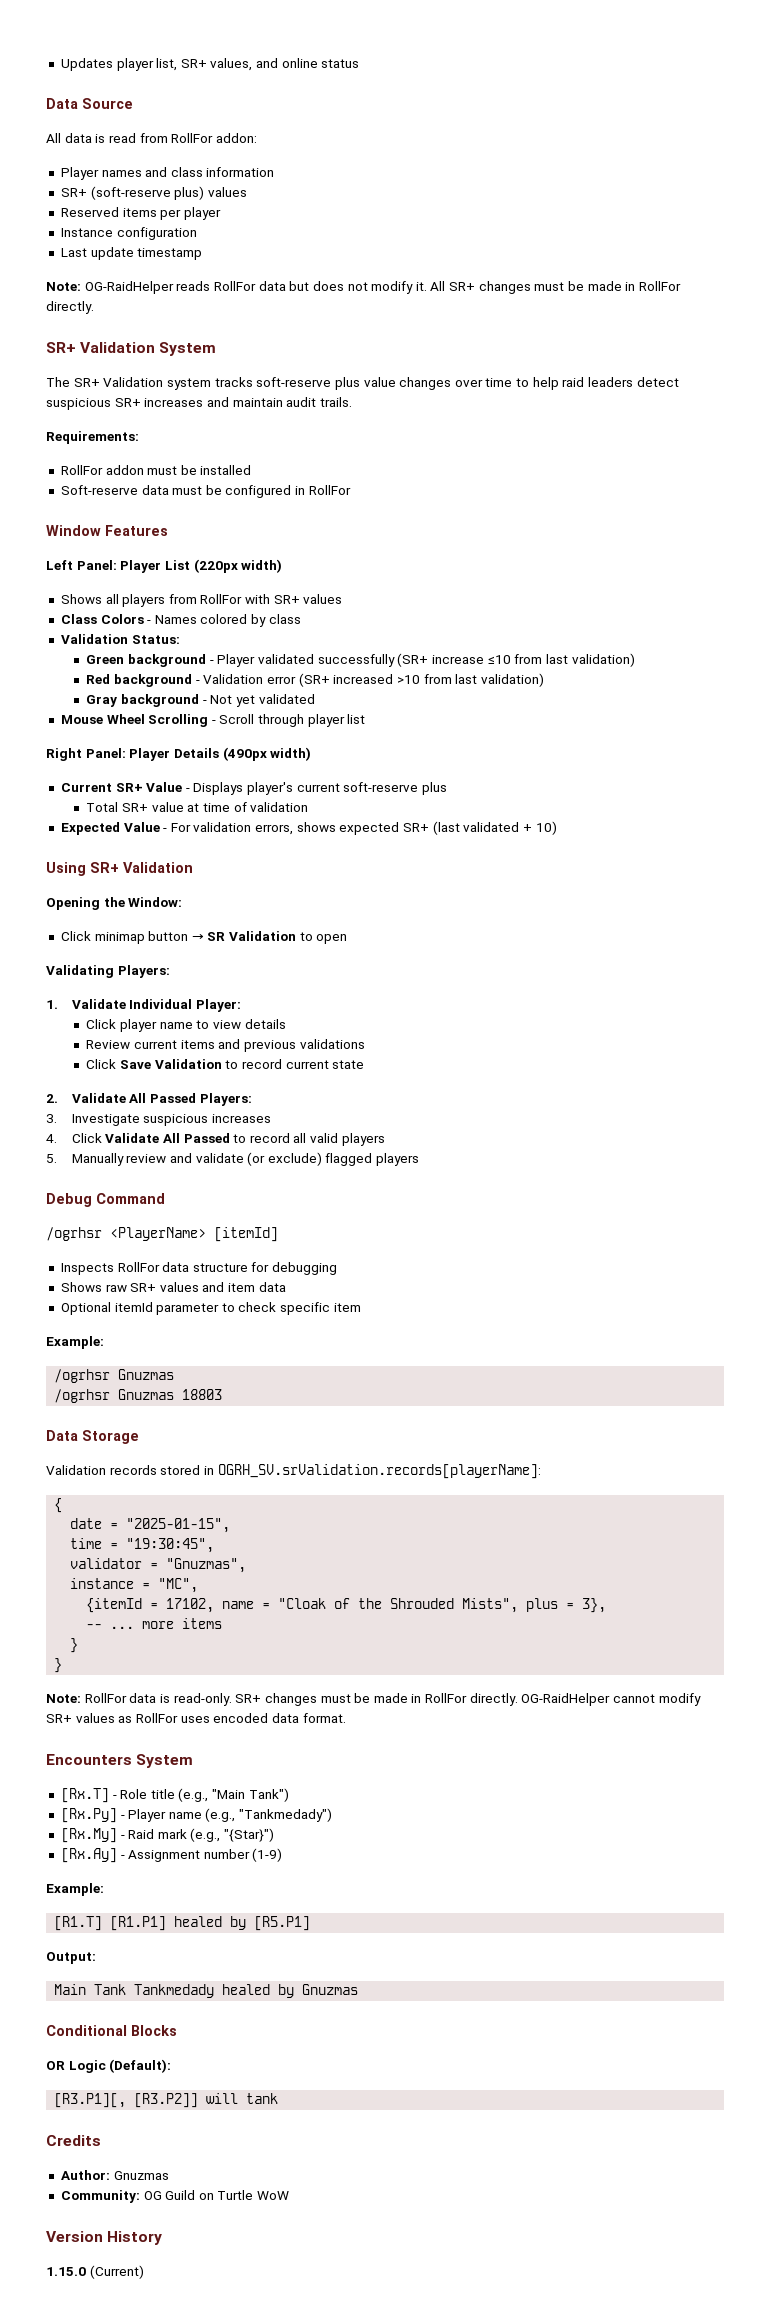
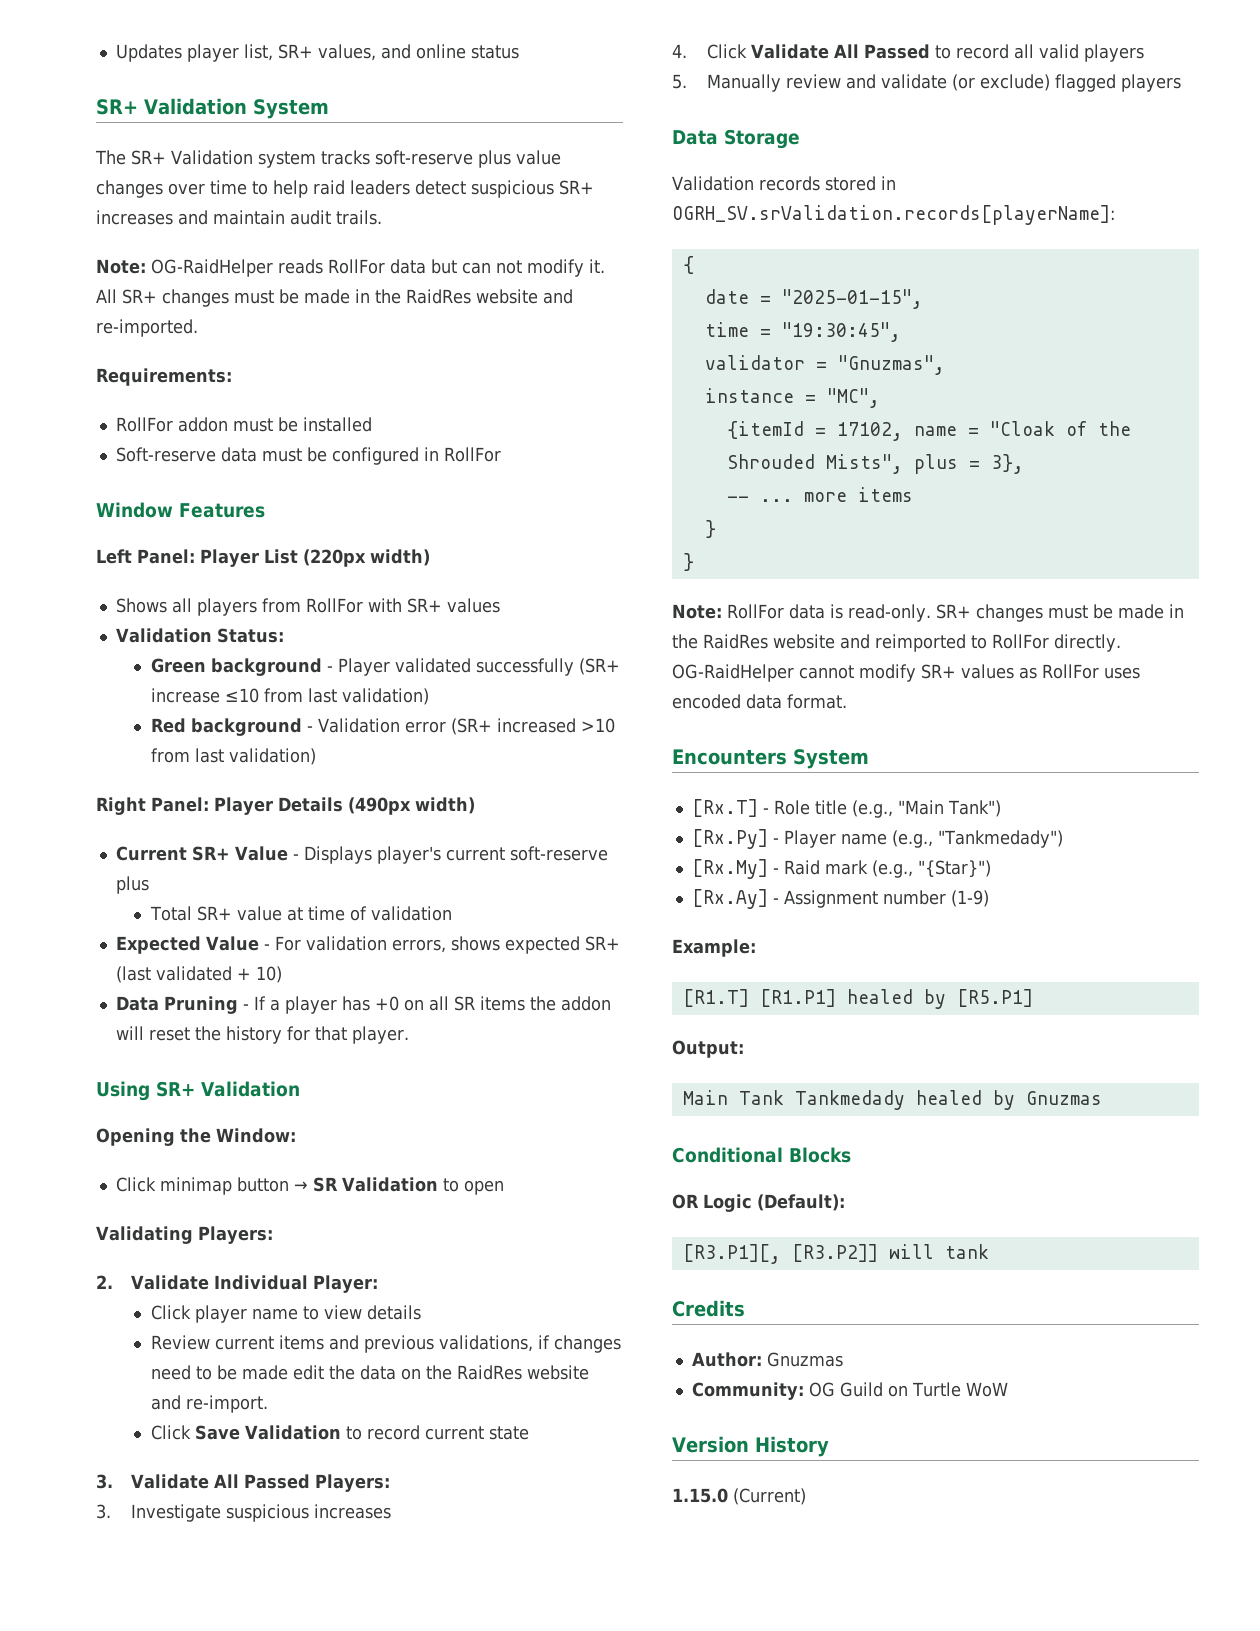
- Data Source
- All data is read from RollFor addon:
- Player names and class information
- SR+ (soft-reserve plus) values
- Reserved items per player
- Instance configuration
- Last update timestamp
- Note: OG-RaidHelper reads RollFor data but does not modify it. All SR+ changes must be made in RollFor directly.
+ Note: OG-RaidHelper reads RollFor data but can not modify it. All SR+ changes must be made in the RaidRes website and re-imported.
- Class Colors - Names colored by class
- Gray background - Not yet validated
- Mouse Wheel Scrolling - Scroll through player list
+ Data Pruning - If a player has +0 on all SR items the addon will reset the history for that player.
- 1. Validate Individual Player:
+ 2. Validate Individual Player:
- Review current items and previous validations
+ Review current items and previous validations, if changes need to be made edit the data on the RaidRes website and re-import.
- 2. Validate All Passed Players:
+ 3. Validate All Passed Players:
- Debug Command
- /ogrhsr <PlayerName> [itemId]
- Inspects RollFor data structure for debugging
- Shows raw SR+ values and item data
- Optional itemId parameter to check specific item
- Example:
- /ogrhsr Gnuzmas
- /ogrhsr Gnuzmas 18803
- Note: RollFor data is read-only. SR+ changes must be made in RollFor directly.
+ Note: RollFor data is read-only. SR+ changes must be made in the RaidRes website and reimported to RollFor directly.

